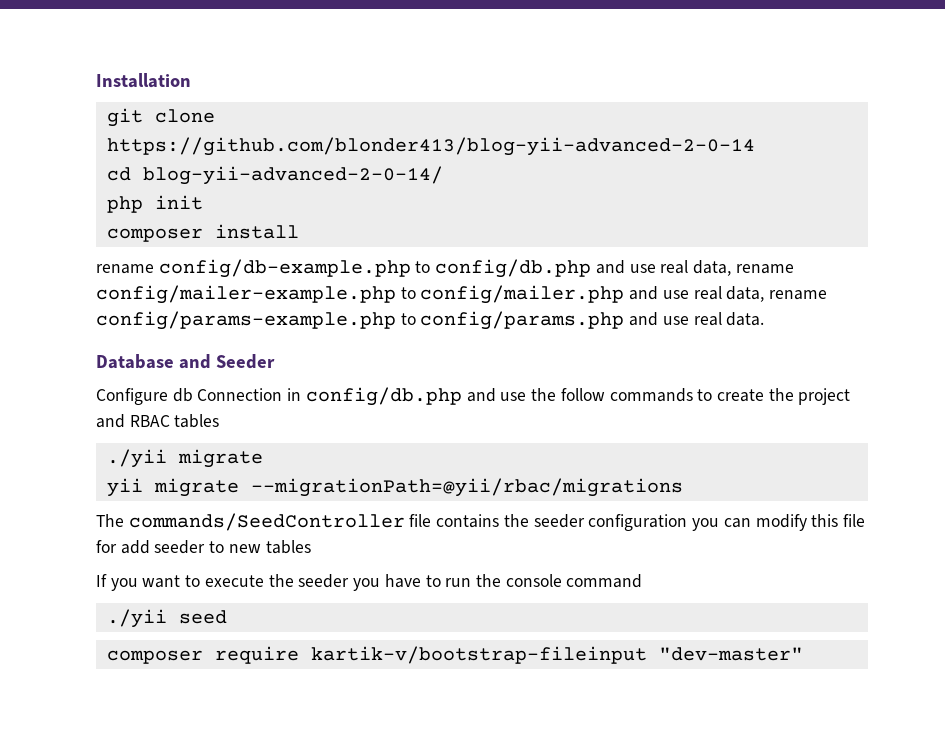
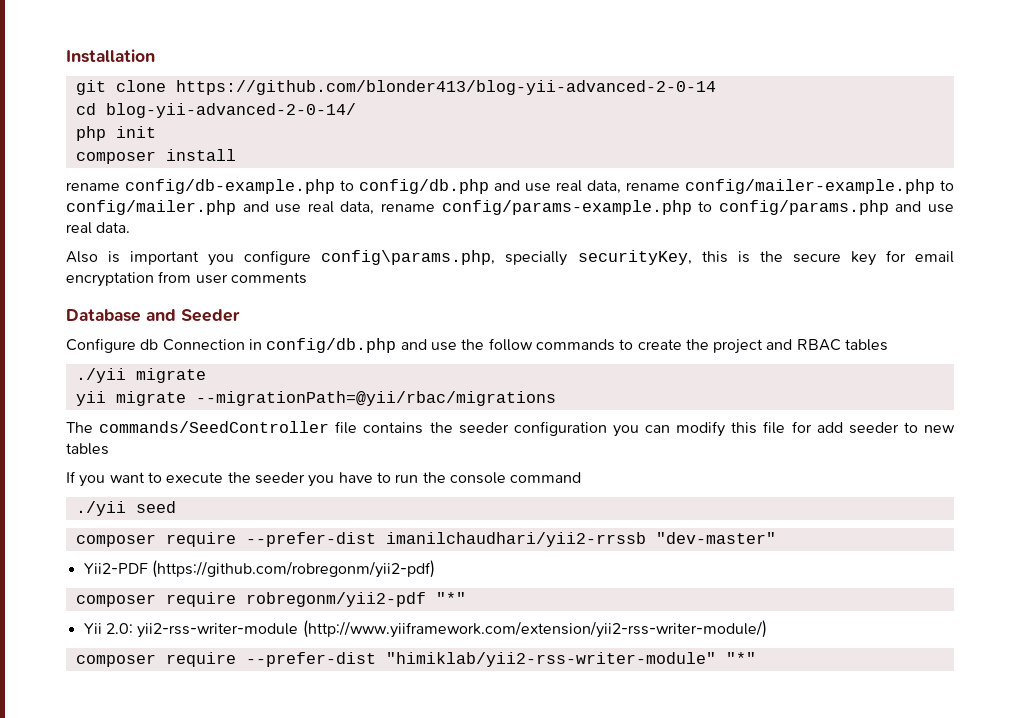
+ Also is important you configure config\params.php, specially securityKey, this is the secure key for email encryptation from user comments
- composer require kartik-v/bootstrap-fileinput "dev-master"
+ composer require --prefer-dist imanilchaudhari/yii2-rrssb "dev-master"
+ Yii2-PDF (https://github.com/robregonm/yii2-pdf)
+ composer require robregonm/yii2-pdf "*"
+ Yii 2.0: yii2-rss-writer-module (http://www.yiiframework.com/extension/yii2-rss-writer-module/)
+ composer require --prefer-dist "himiklab/yii2-rss-writer-module" "*"

